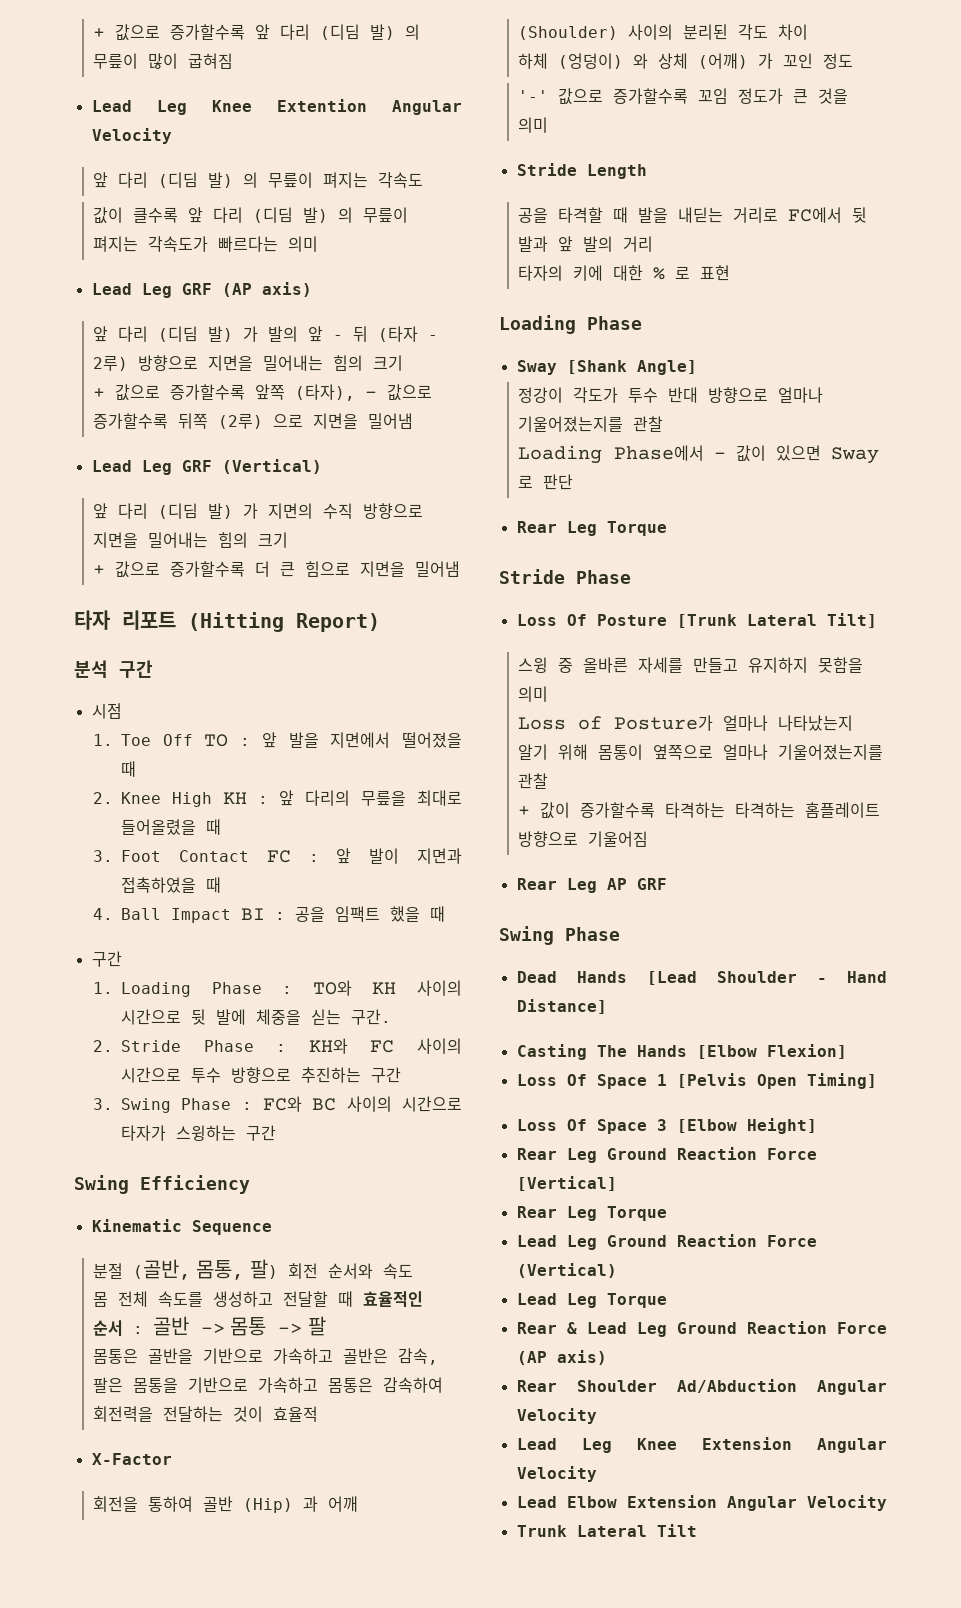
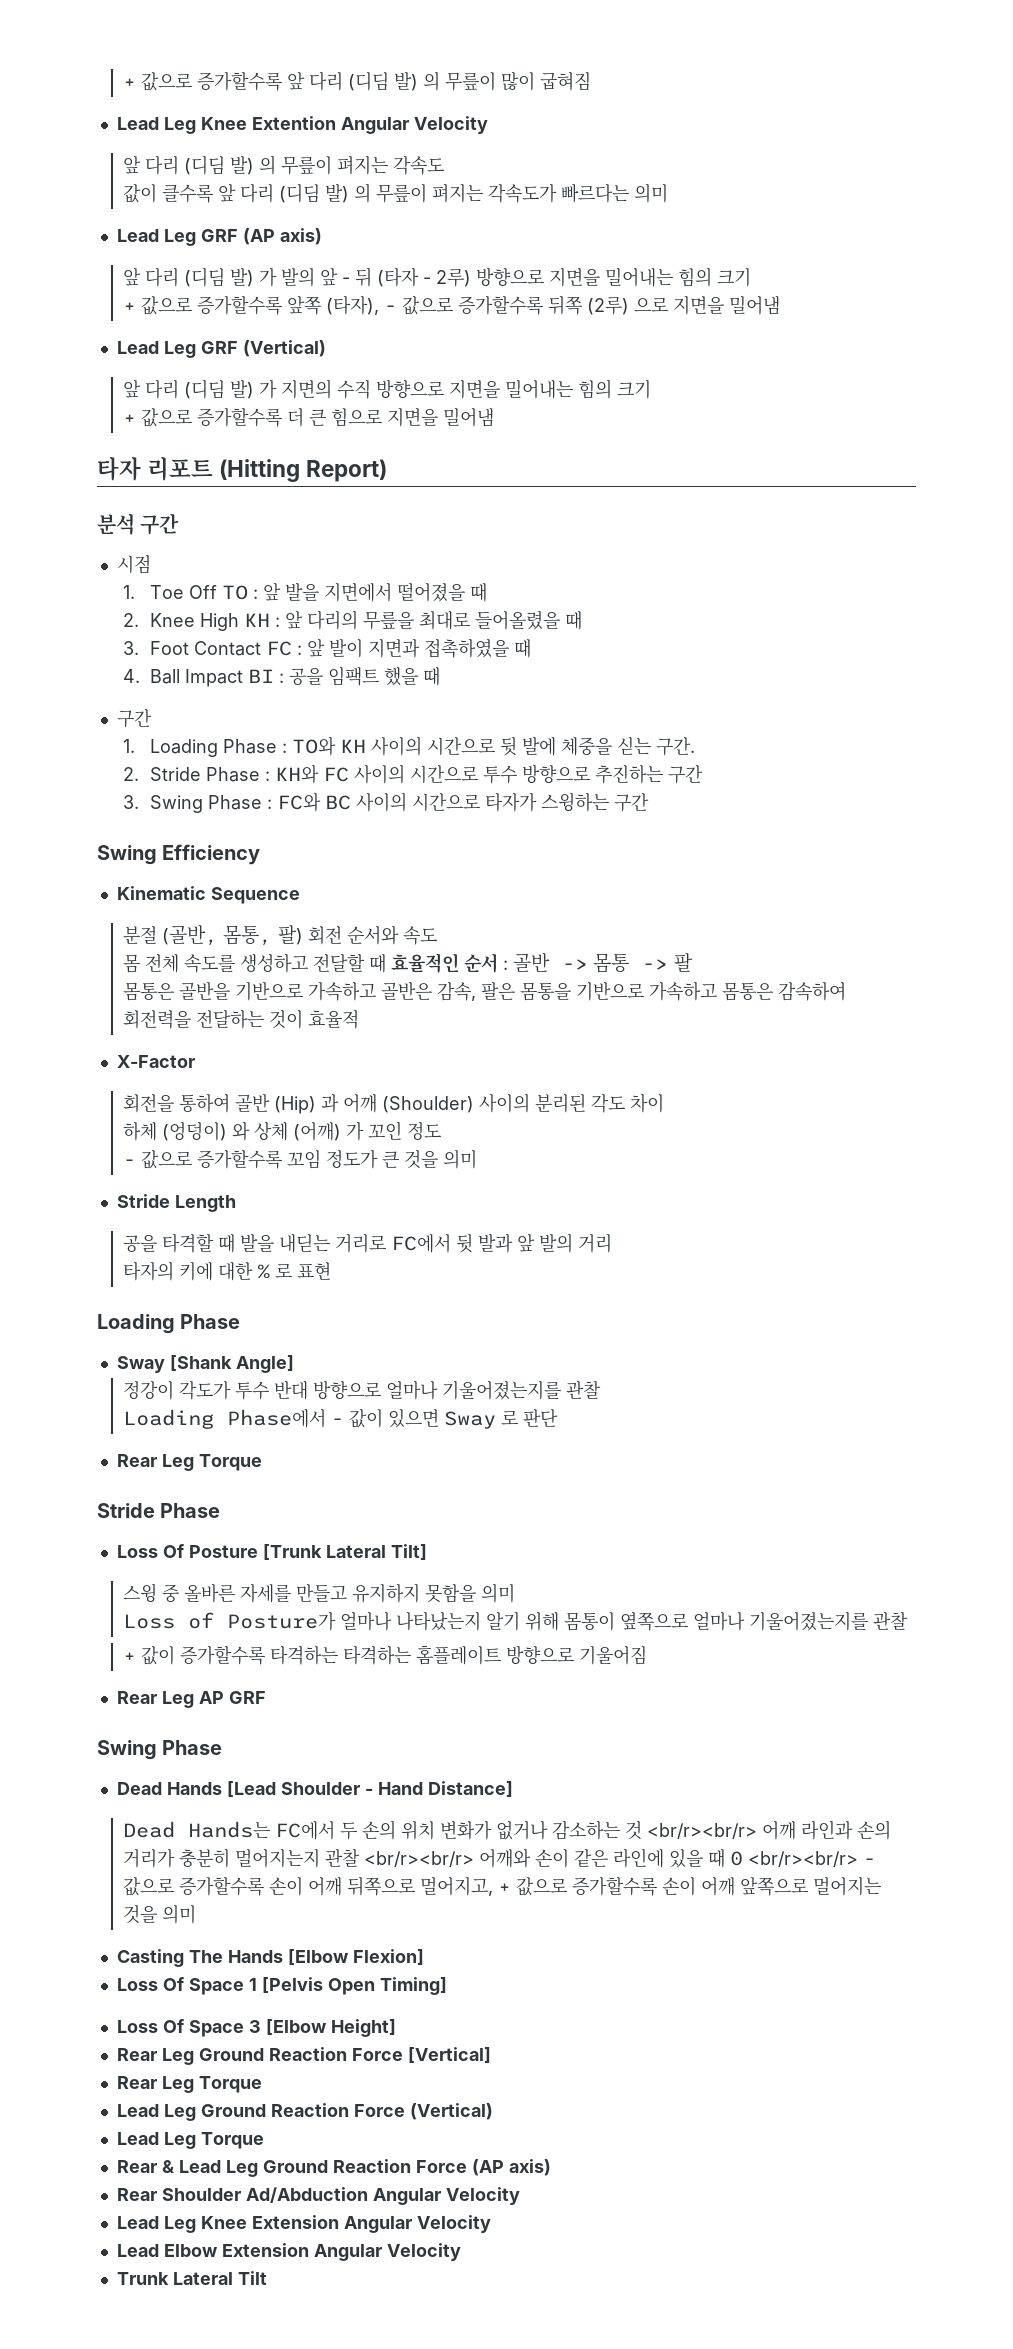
- '-' 값으로 증가할수록 꼬임 정도가 큰 것을 의미
+ - 값으로 증가할수록 꼬임 정도가 큰 것을 의미
+ Dead Hands는 FC에서 두 손의 위치 변화가 없거나 감소하는 것 <br/r><br/r> 어깨 라인과 손의 거리가 충분히 멀어지는지 관찰 <br/r><br/r> 어깨와 손이 같은 라인에 있을 때 0 <br/r><br/r> - 값으로 증가할수록 손이 어깨 뒤쪽으로 멀어지고, + 값으로 증가할수록 손이 어깨 앞쪽으로 멀어지는 것을 의미

